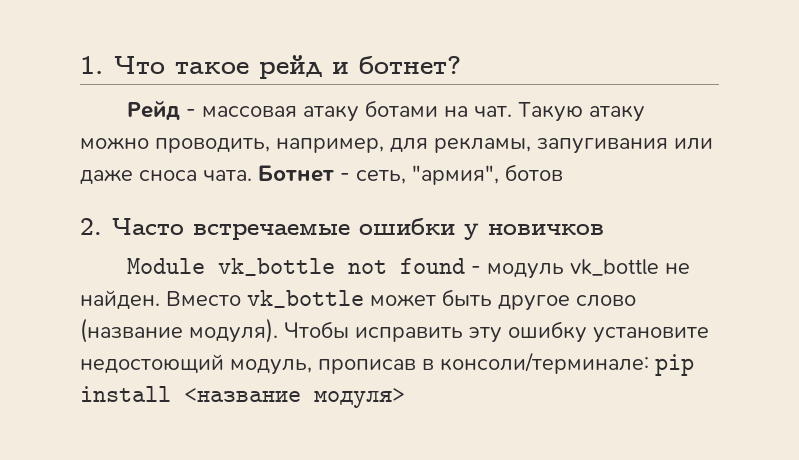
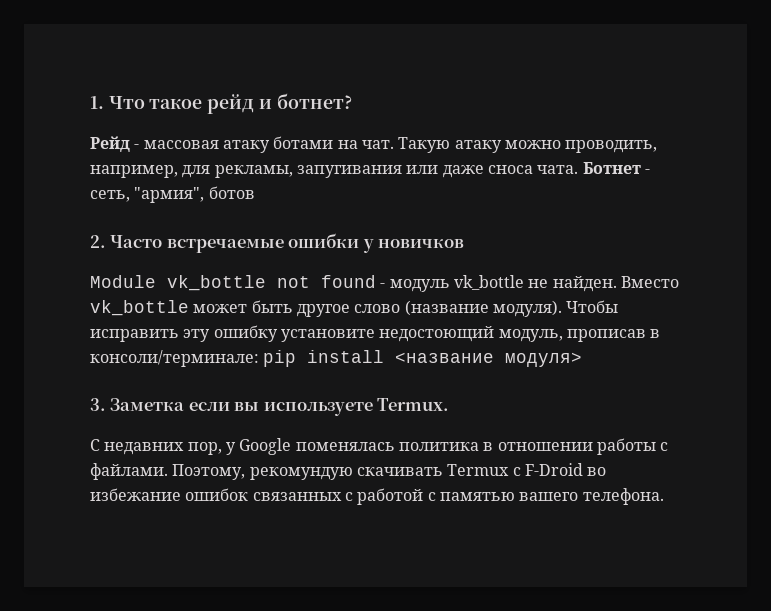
+ 3. Заметка если вы используете Termux.
+ С недавних пор, у Google поменялась политика в отношении работы с файлами. Поэтому, рекомундую скачивать Termux с F-Droid во избежание ошибок связанных с работой с памятью вашего телефона.

